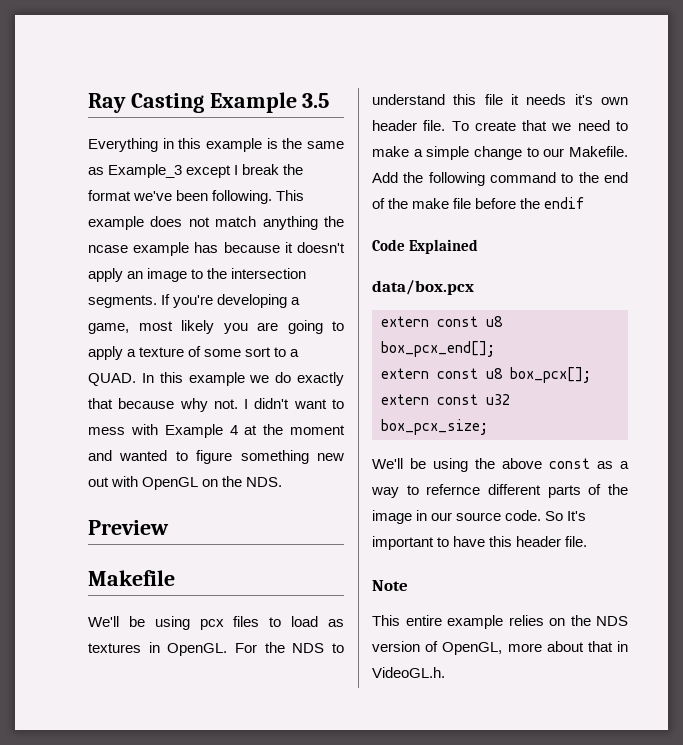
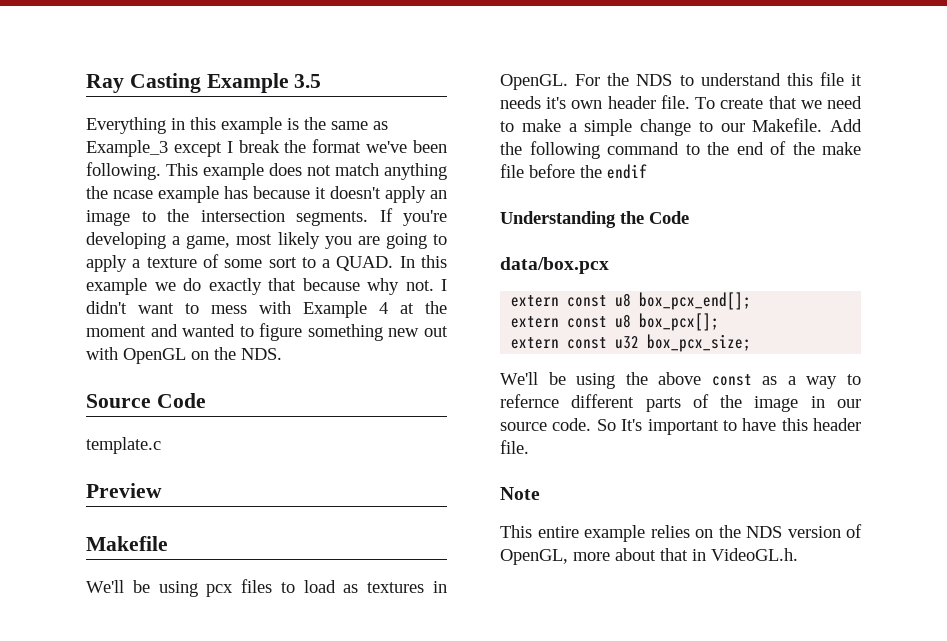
+ Source Code
+ template.c
- Code Explained
+ Understanding the Code

